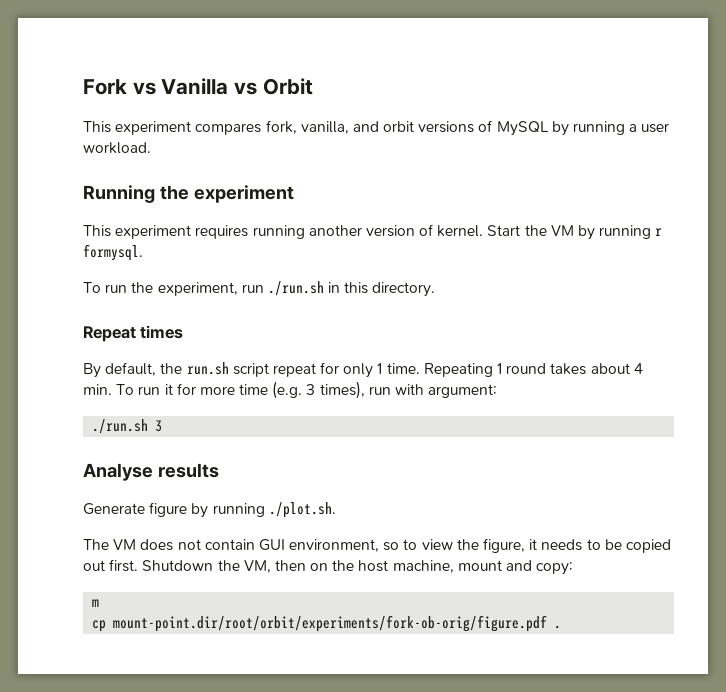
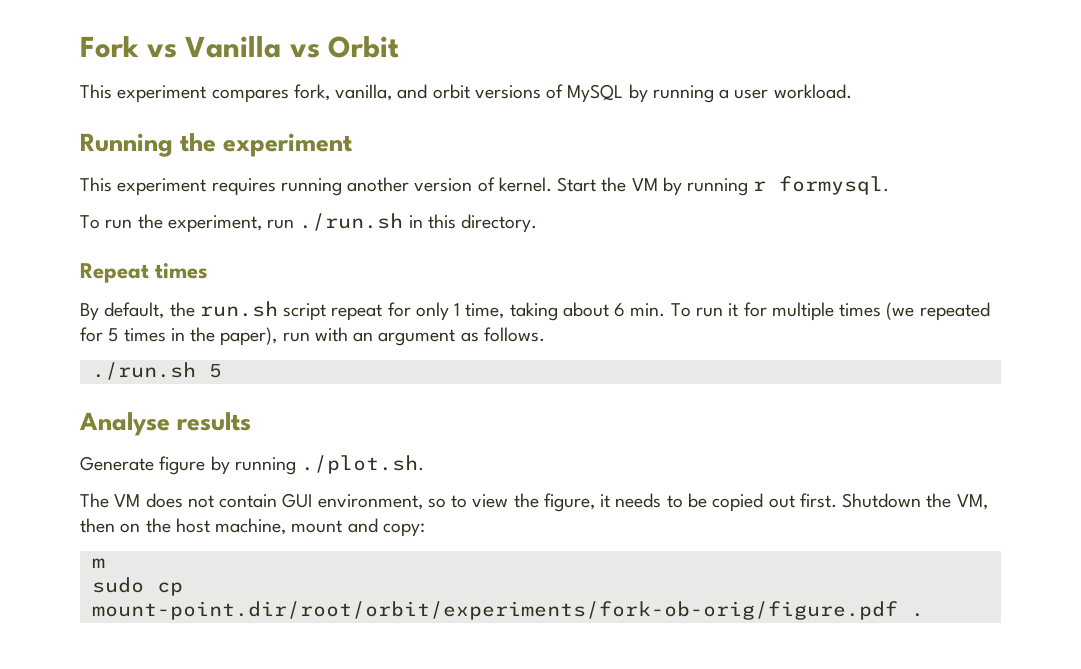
- By default, the run.sh script repeat for only 1 time. Repeating 1 round takes about 4 min. To run it for more time (e.g. 3 times), run with argument:
- ./run.sh 3
+ By default, the run.sh script repeat for only 1 time, taking about 6 min. To run it for multiple times (we repeated for 5 times in the paper), run with an argument as follows.
+ ./run.sh 5
- cp mount-point.dir/root/orbit/experiments/fork-ob-orig/figure.pdf .
+ sudo cp mount-point.dir/root/orbit/experiments/fork-ob-orig/figure.pdf .

